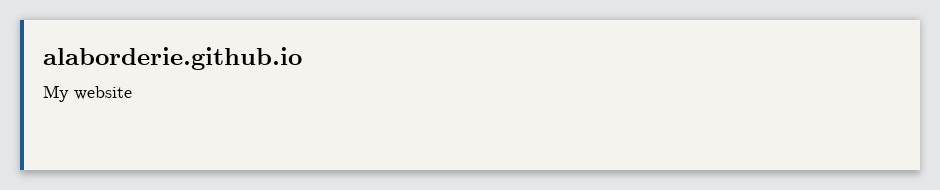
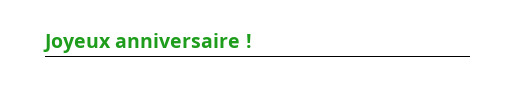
- alaborderie.github.io
- My website
+ Joyeux anniversaire !

